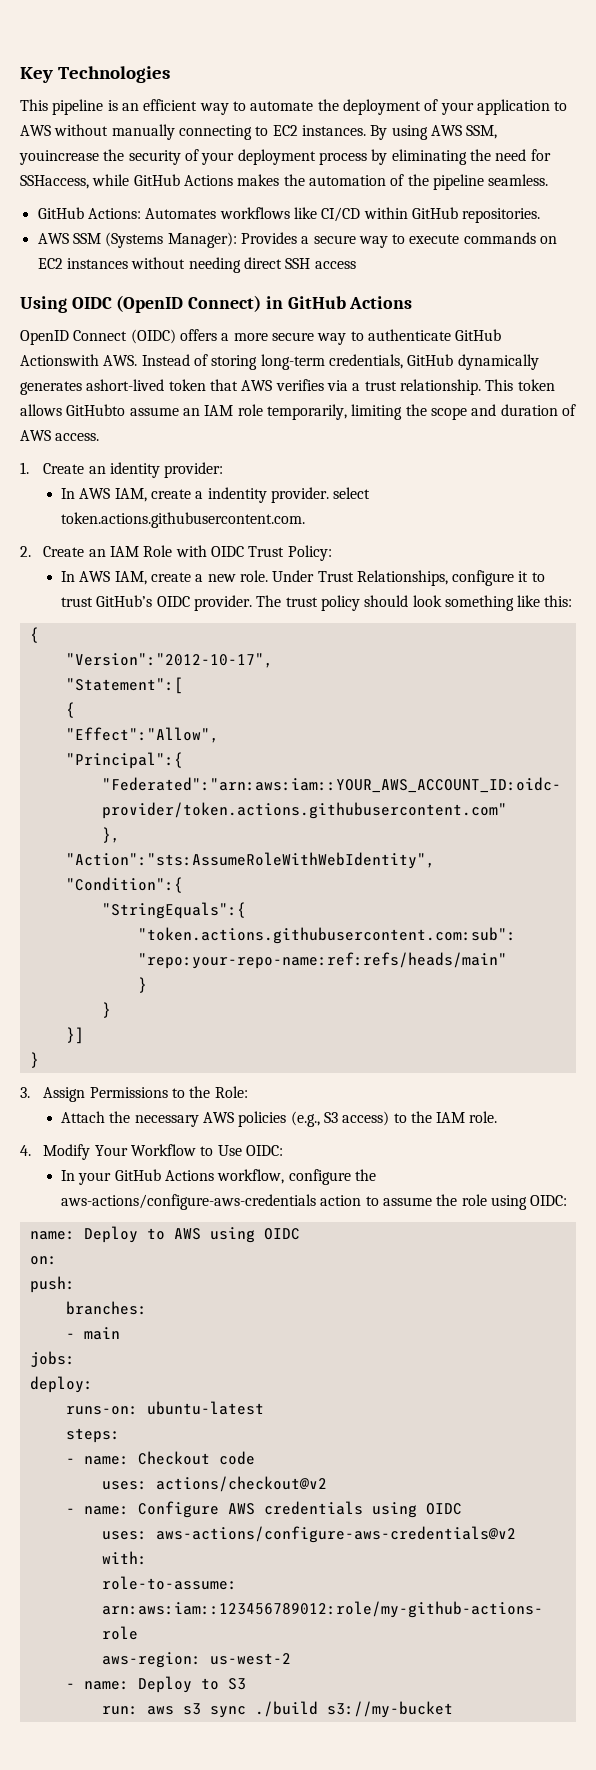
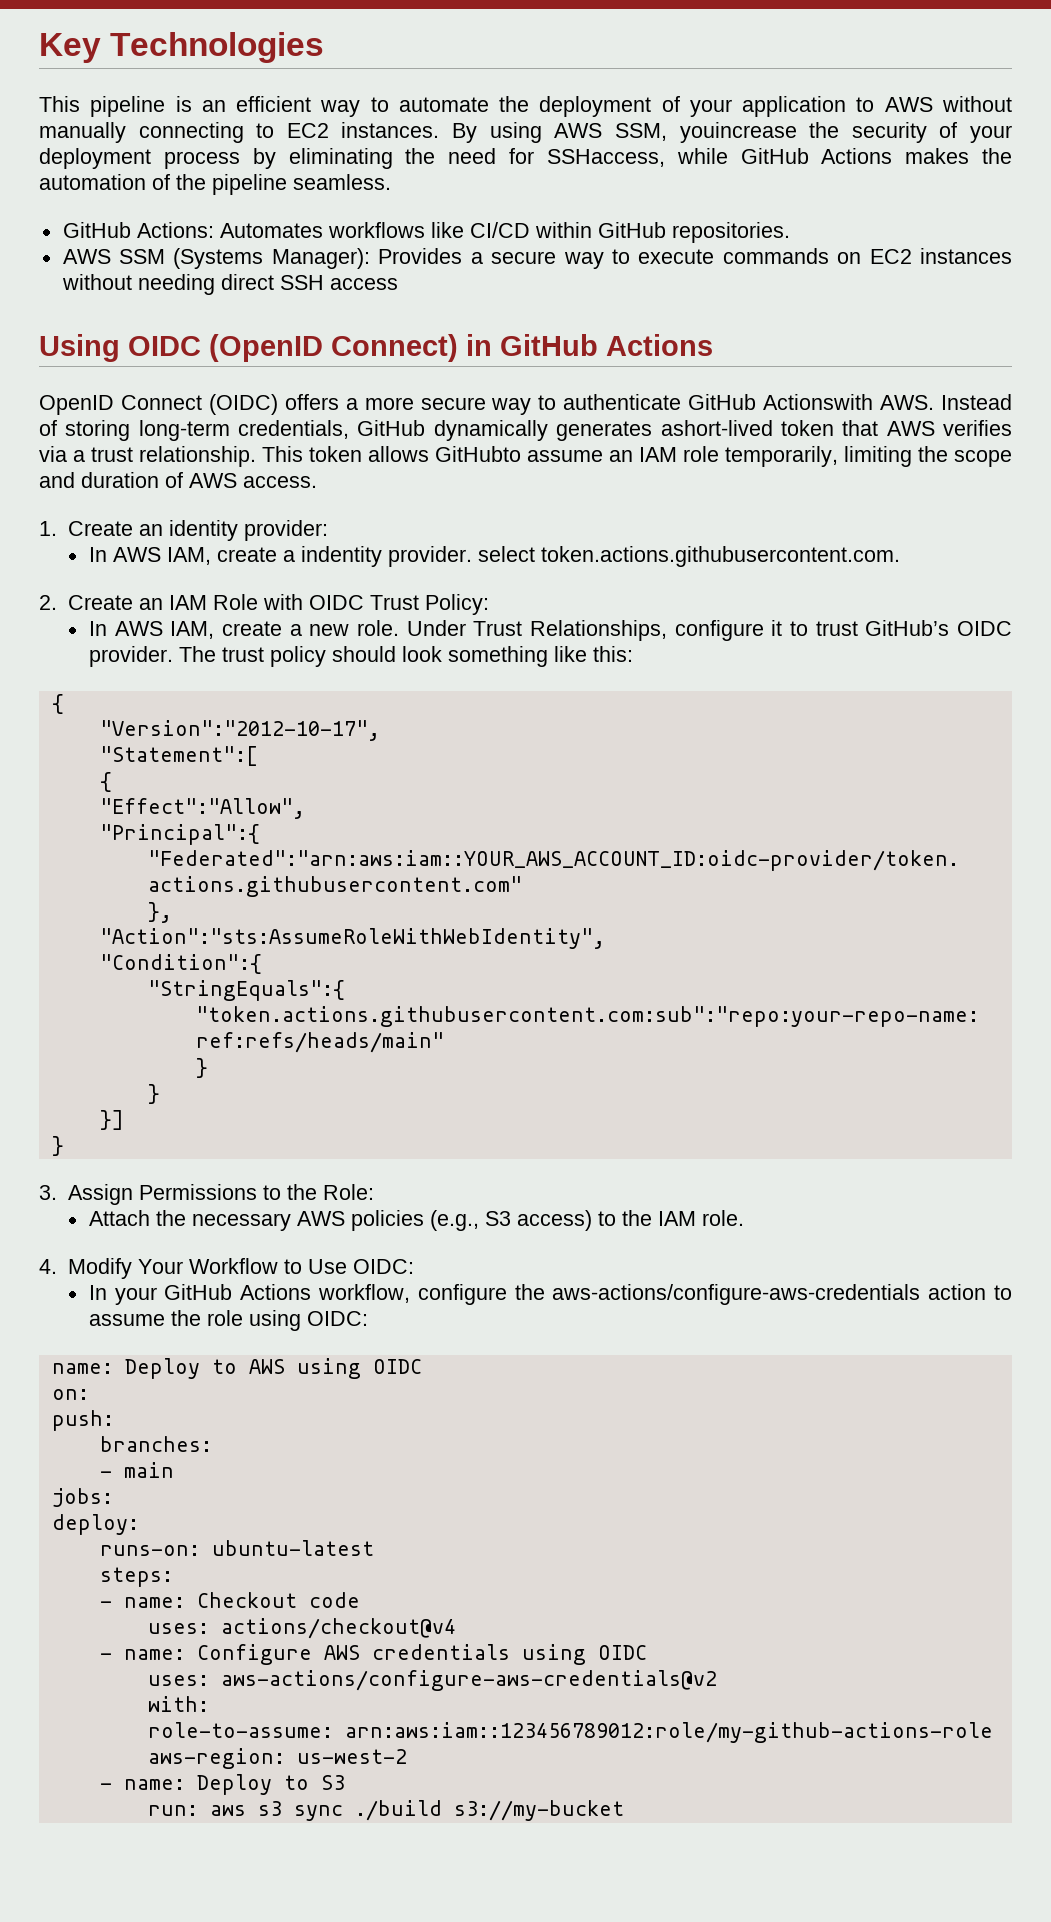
- uses: actions/checkout@v2
+ uses: actions/checkout@v4

